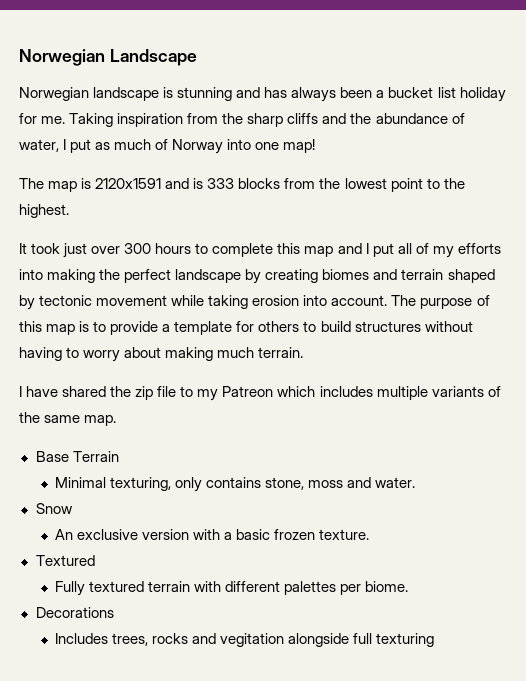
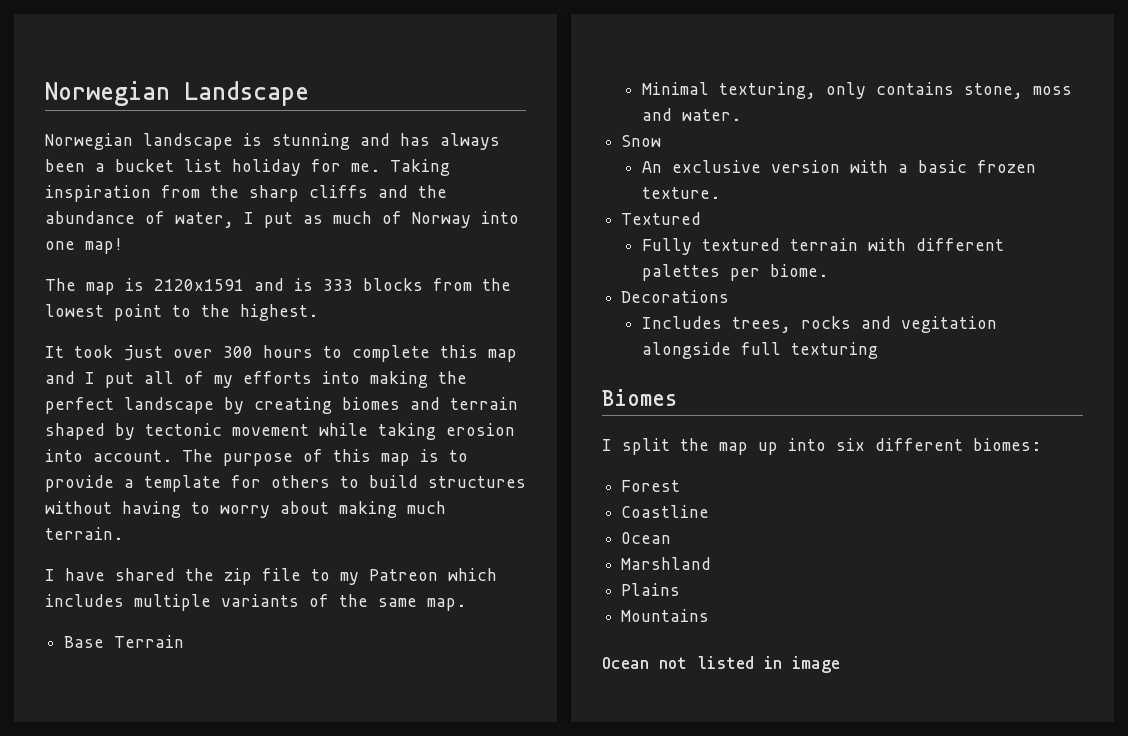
+ Biomes
+ I split the map up into six different biomes:
+ Forest
+ Coastline
+ Ocean
+ Marshland
+ Plains
+ Mountains
+ Ocean not listed in image

